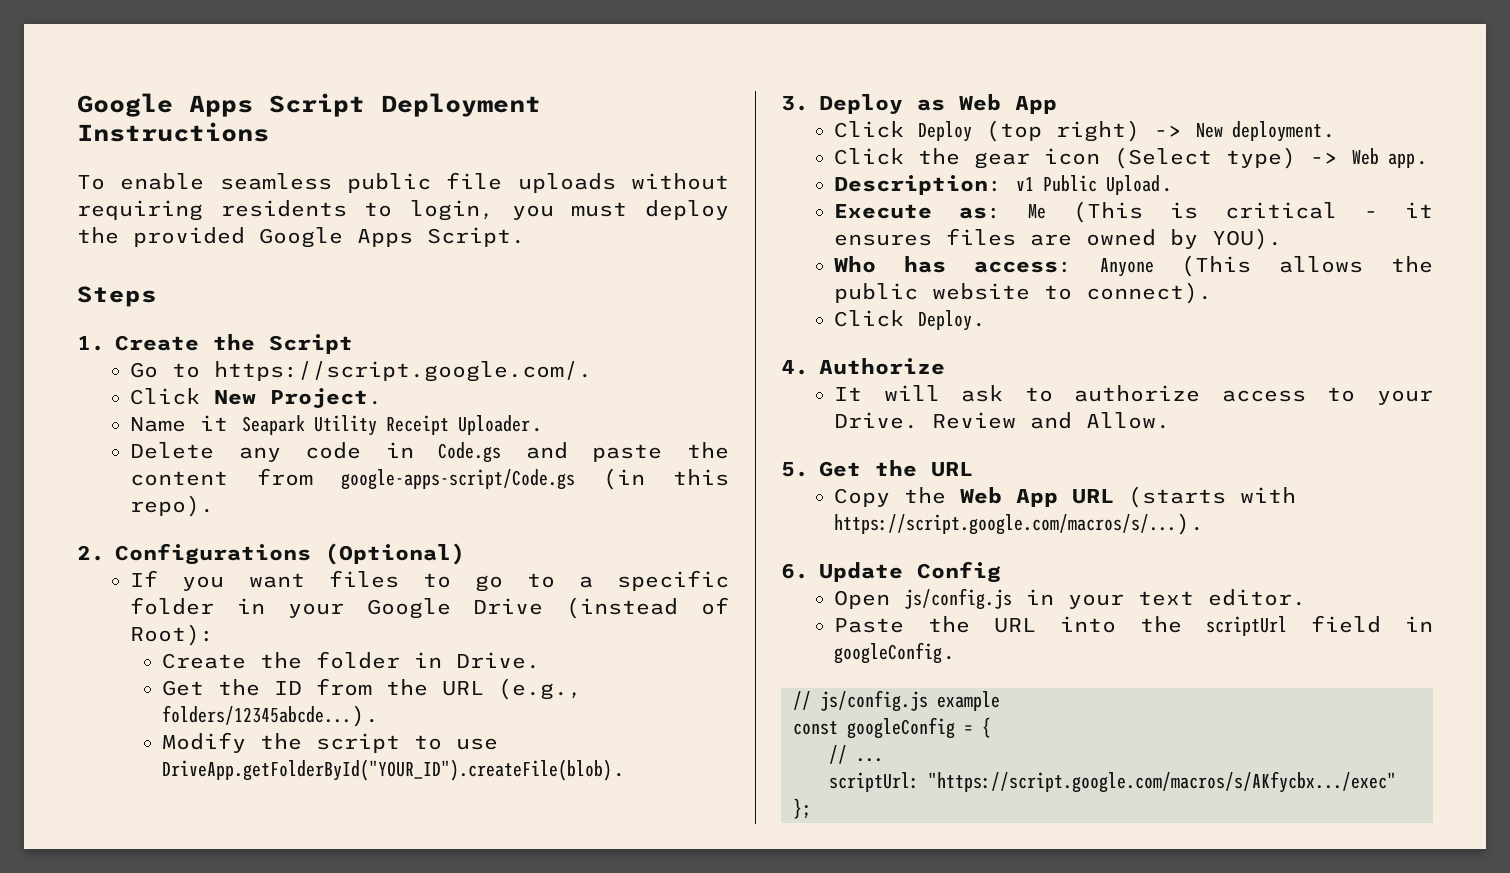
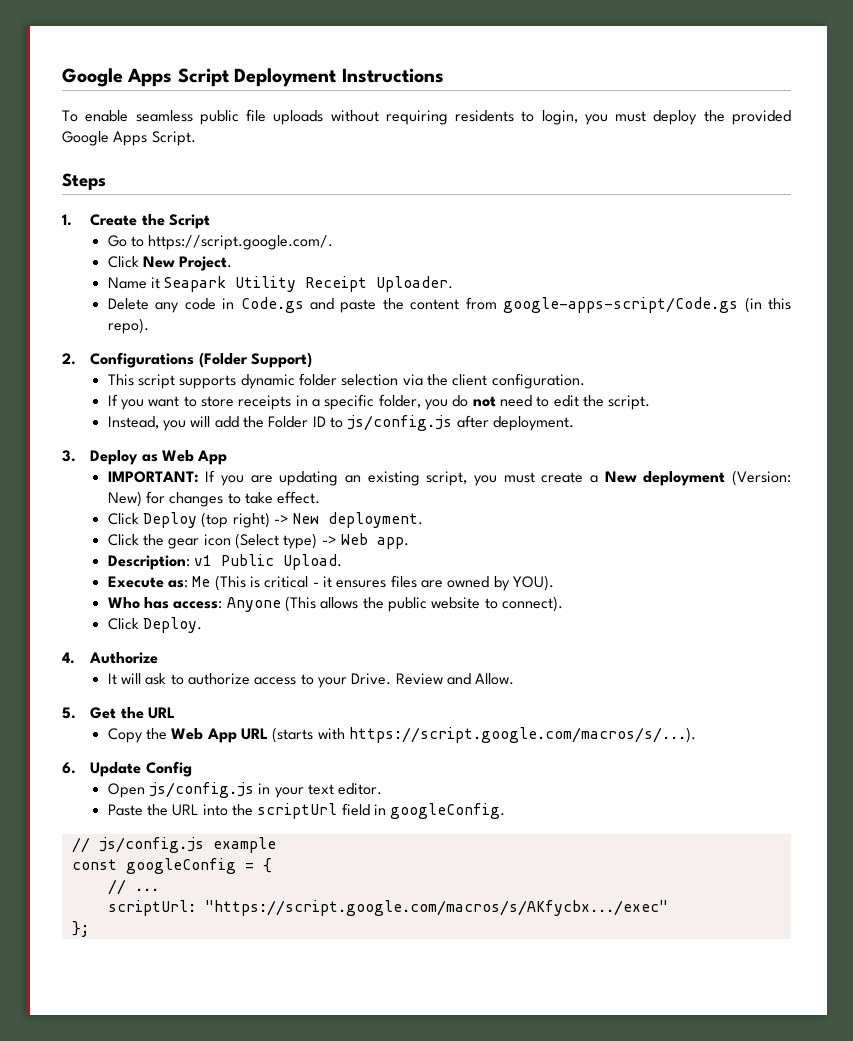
- 2. Configurations (Optional)
- If you want files to go to a specific folder in your Google Drive (instead of Root):
- Create the folder in Drive.
- Get the ID from the URL (e.g., folders/12345abcde...).
- Modify the script to use DriveApp.getFolderById("YOUR_ID").createFile(blob).
+ 2. Configurations (Folder Support)
+ This script supports dynamic folder selection via the client configuration.
+ If you want to store receipts in a specific folder, you do not need to edit the script.
+ Instead, you will add the Folder ID to js/config.js after deployment.
+ IMPORTANT: If you are updating an existing script, you must create a New deployment (Version: New) for changes to take effect.

